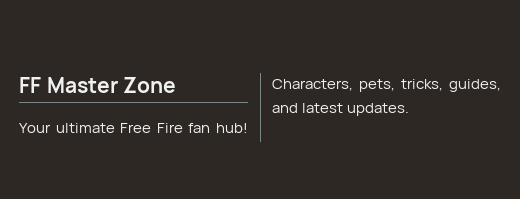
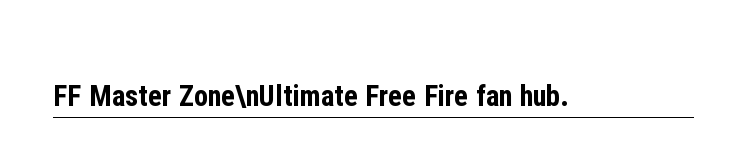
- FF Master Zone
- Your ultimate Free Fire fan hub! Characters, pets, tricks, guides, and latest updates.
+ FF Master Zone\nUltimate Free Fire fan hub.

